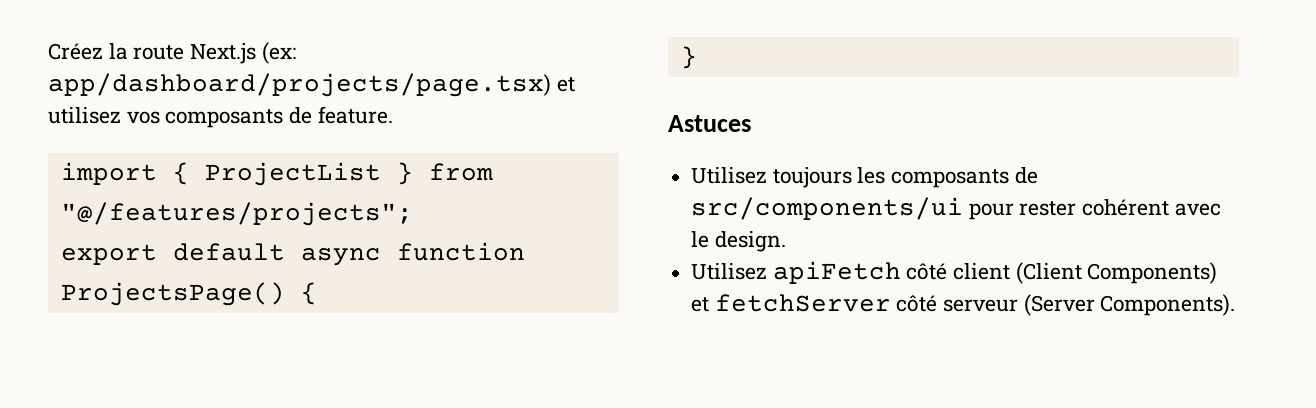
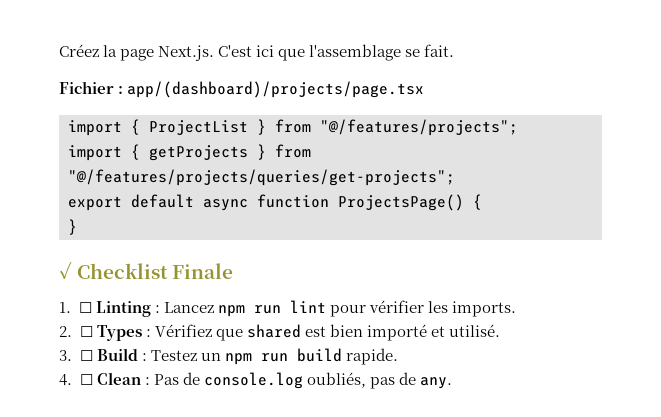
- Créez la route Next.js (ex: app/dashboard/projects/page.tsx) et utilisez vos composants de feature.
+ Créez la page Next.js. C'est ici que l'assemblage se fait.
+ Fichier : app/(dashboard)/projects/page.tsx
+ import { getProjects } from "@/features/projects/queries/get-projects";
- Astuces
- Utilisez toujours les composants de src/components/ui pour rester cohérent avec le design.
- Utilisez apiFetch côté client (Client Components) et fetchServer côté serveur (Server Components).
+ ✓ Checklist Finale
+ 1. ☐ Linting : Lancez npm run lint pour vérifier les imports.
+ 2. ☐ Types : Vérifiez que shared est bien importé et utilisé.
+ 3. ☐ Build : Testez un npm run build rapide.
+ 4. ☐ Clean : Pas de console.log oubliés, pas de any.

